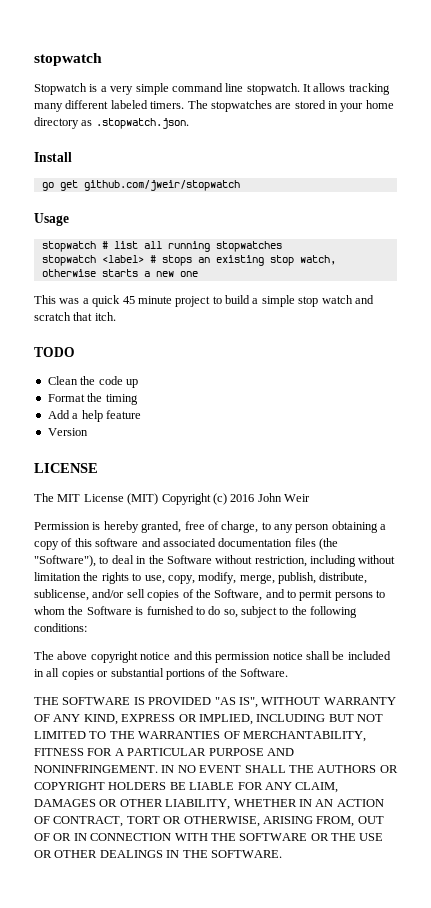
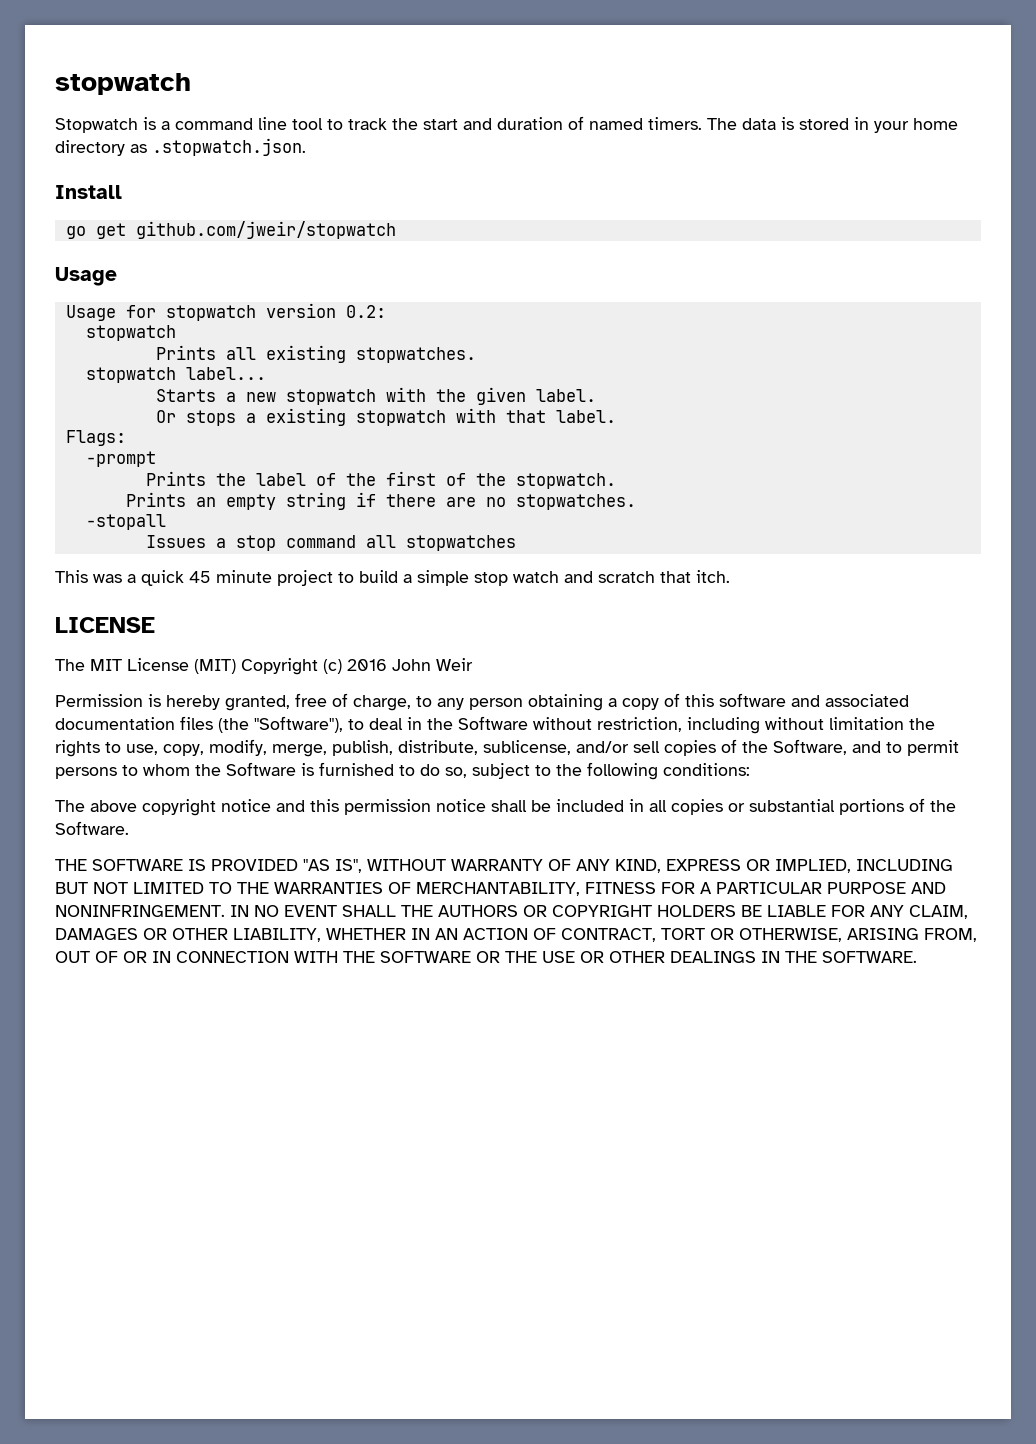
- Stopwatch is a very simple command line stopwatch. It allows tracking many different labeled timers. The stopwatches are stored in your home directory as .stopwatch.json.
+ Stopwatch is a command line tool to track the start and duration of named timers. The data is stored in your home directory as .stopwatch.json.
- stopwatch # list all running stopwatches
- stopwatch <label> # stops an existing stop watch, otherwise starts a new one
+ Usage for stopwatch version 0.2:
+ stopwatch
+ Prints all existing stopwatches.
+ stopwatch label...
+ Starts a new stopwatch with the given label.
+ Or stops a existing stopwatch with that label.
+ Flags:
+ -prompt
+ Prints the label of the first of the stopwatch.
+ Prints an empty string if there are no stopwatches.
+ -stopall
+ Issues a stop command all stopwatches
- TODO
- Clean the code up
- Format the timing
- Add a help feature
- Version

